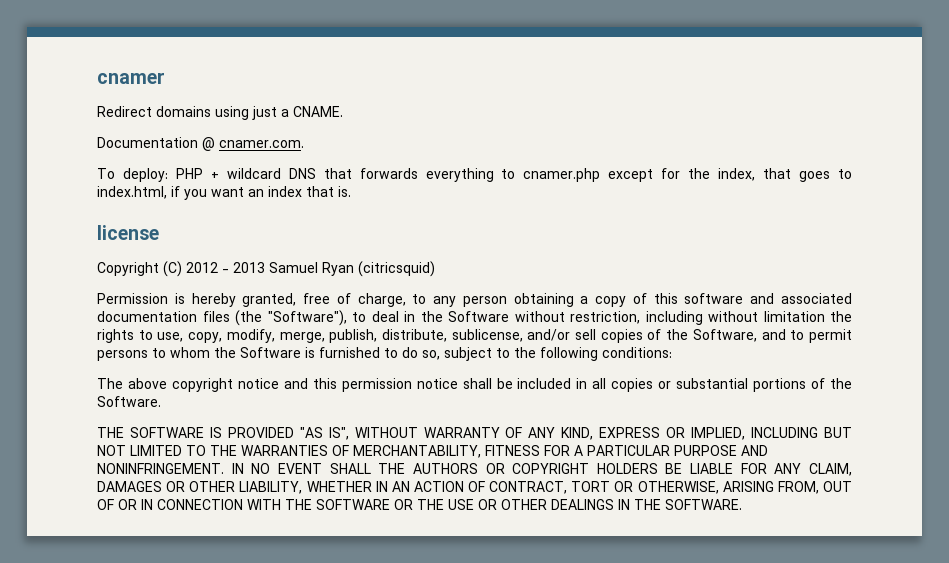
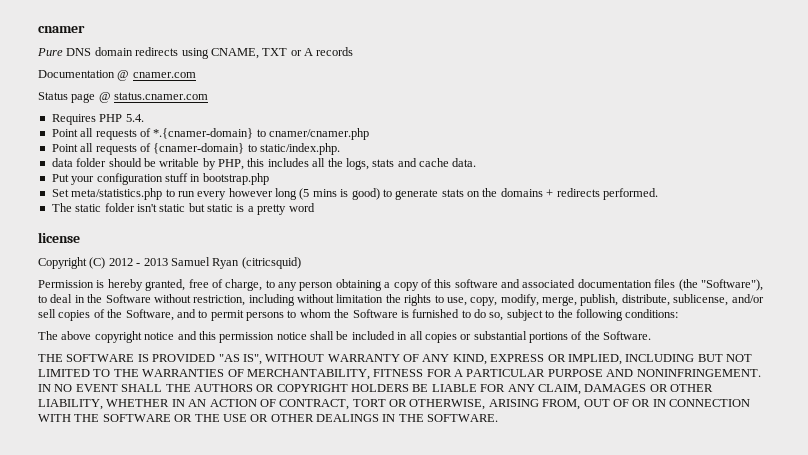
- Redirect domains using just a CNAME.
- Documentation @ cnamer.com.
- To deploy: PHP + wildcard DNS that forwards everything to cnamer.php except for the index, that goes to index.html, if you want an index that is.
+ Pure DNS domain redirects using CNAME, TXT or A records
+ Documentation @ cnamer.com
+ Status page @ status.cnamer.com
+ Requires PHP 5.4.
+ Point all requests of *.{cnamer-domain} to cnamer/cnamer.php
+ Point all requests of {cnamer-domain} to static/index.php.
+ data folder should be writable by PHP, this includes all the logs, stats and cache data.
+ Put your configuration stuff in bootstrap.php
+ Set meta/statistics.php to run every however long (5 mins is good) to generate stats on the domains + redirects performed.
+ The static folder isn't static but static is a pretty word

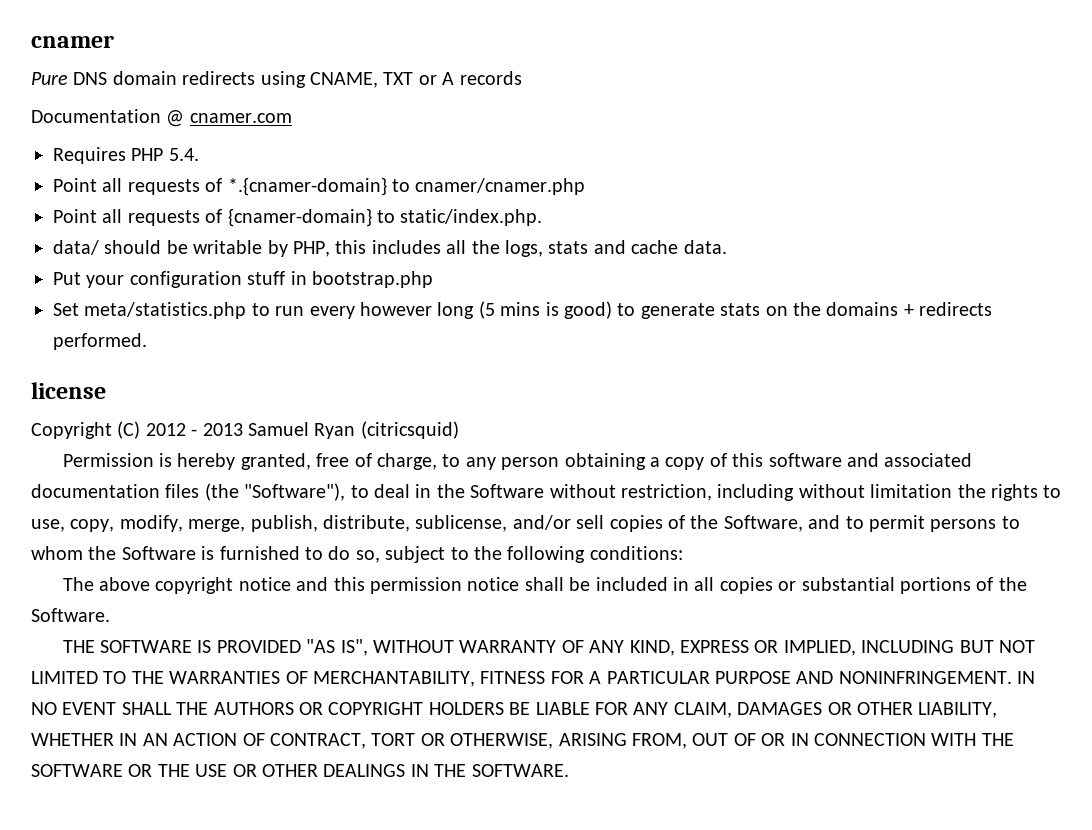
- Status page @ status.cnamer.com
- data folder should be writable by PHP, this includes all the logs, stats and cache data.
+ data/ should be writable by PHP, this includes all the logs, stats and cache data.
- The static folder isn't static but static is a pretty word

